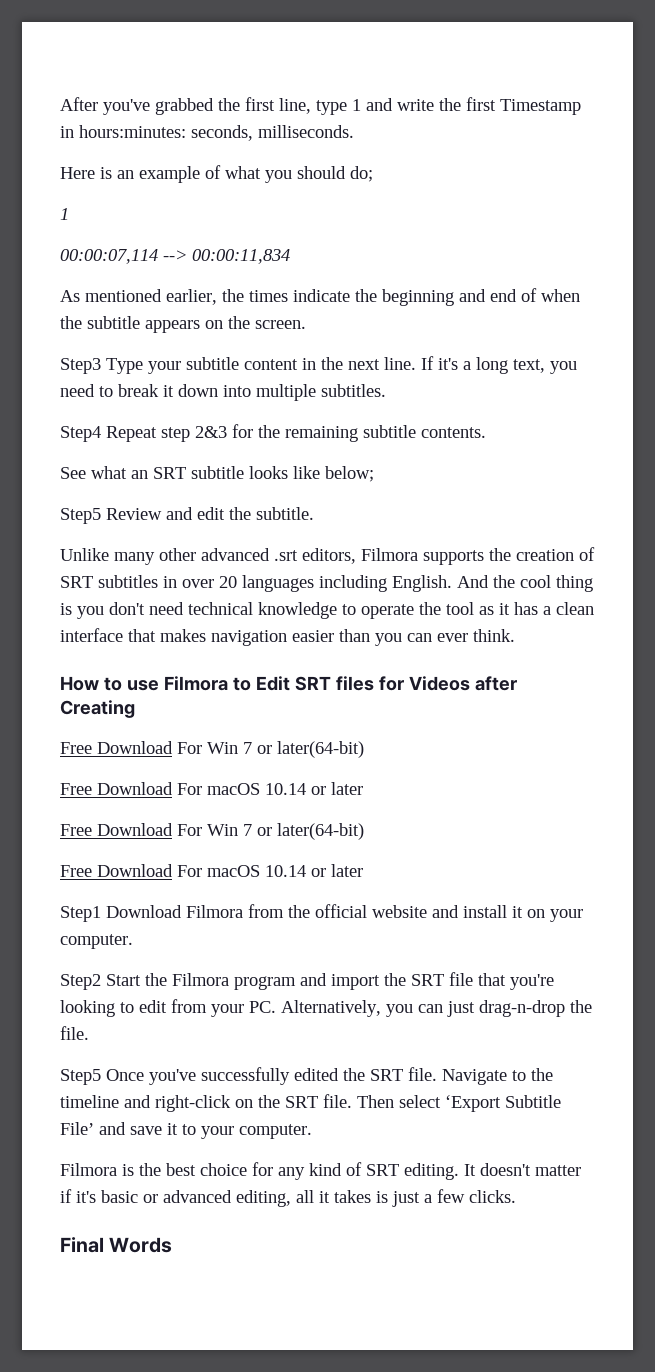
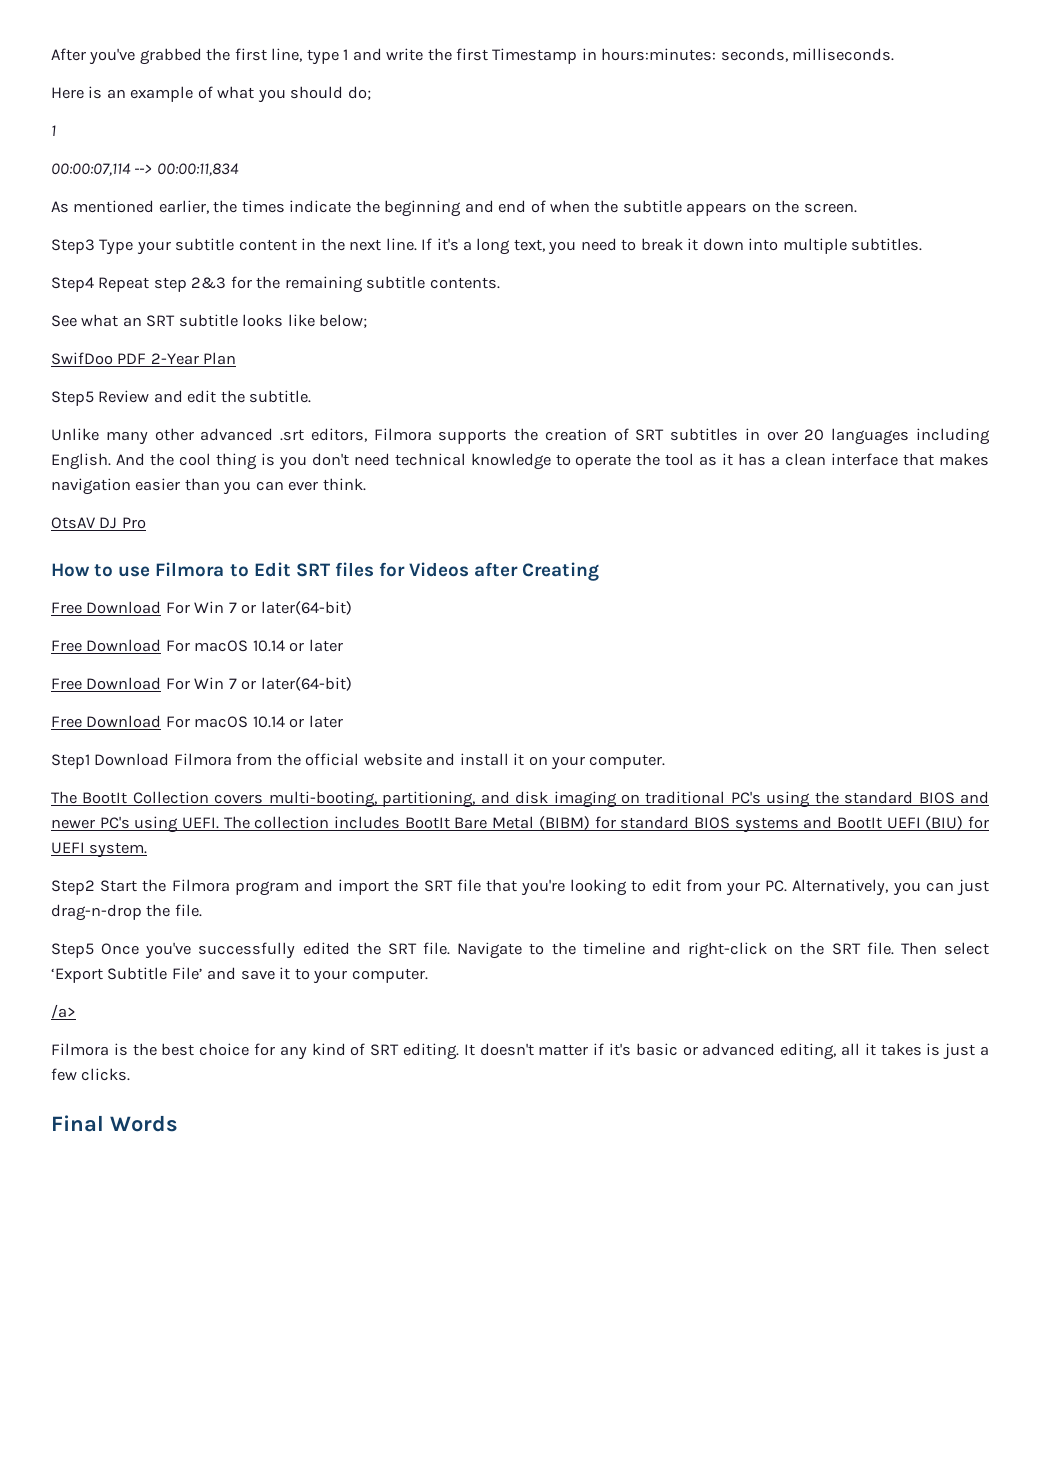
+ SwifDoo PDF 2-Year Plan
+ OtsAV DJ Pro
+ The BootIt Collection covers multi-booting, partitioning, and disk imaging on traditional PC's using the standard BIOS and newer PC's using UEFI. The collection includes BootIt Bare Metal (BIBM) for standard BIOS systems and BootIt UEFI (BIU) for UEFI system.
+ /a>

